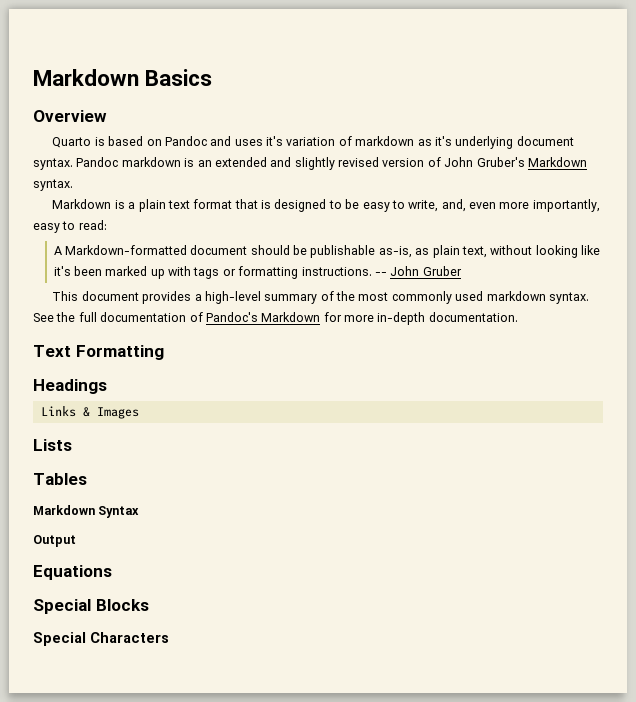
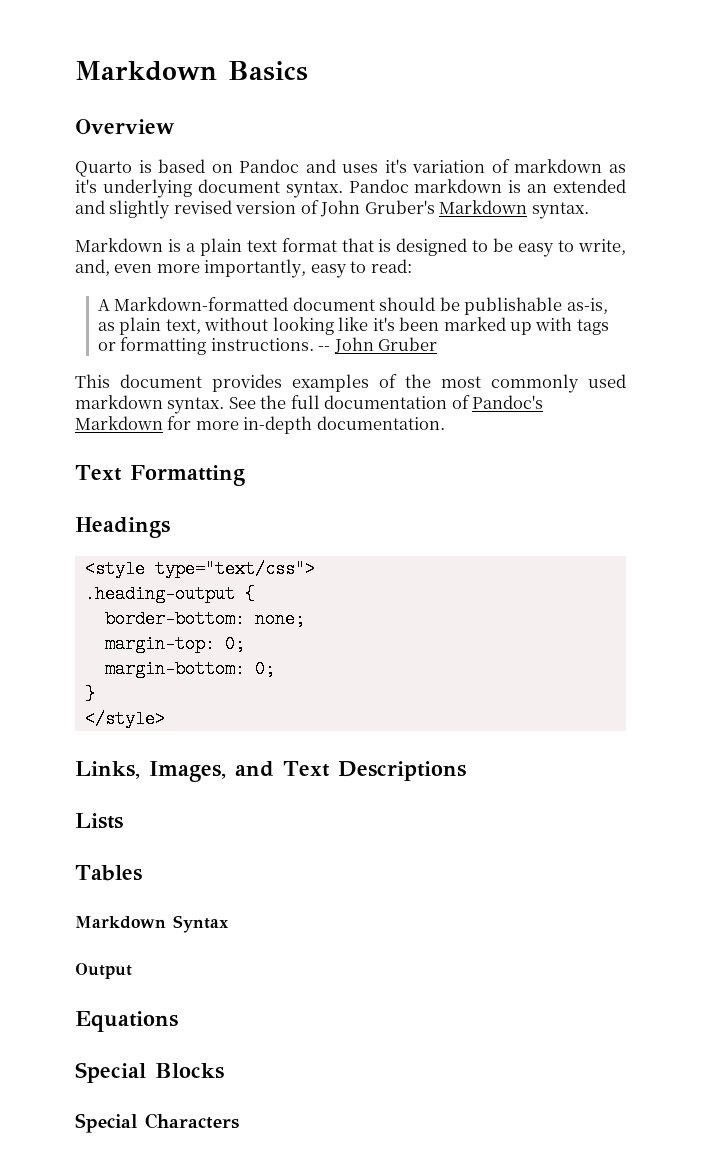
- This document provides a high-level summary of the most commonly used markdown syntax.
+ This document provides examples of the most commonly used markdown syntax.
- Links & Images
+ <style type="text/css">
+ .heading-output {
+ border-bottom: none;
+ margin-top: 0;
+ margin-bottom: 0;
+ }
+ </style>
+ Links, Images, and Text Descriptions

